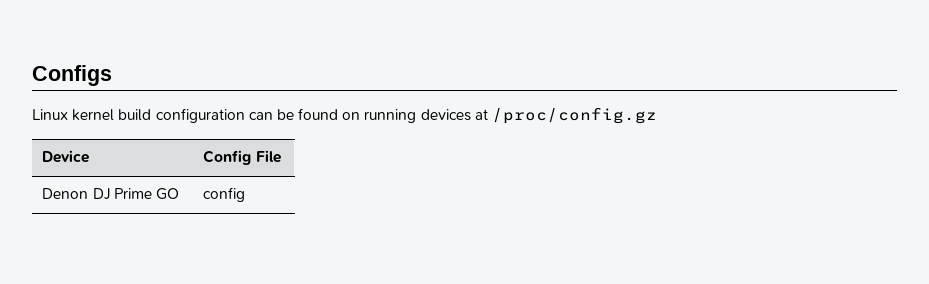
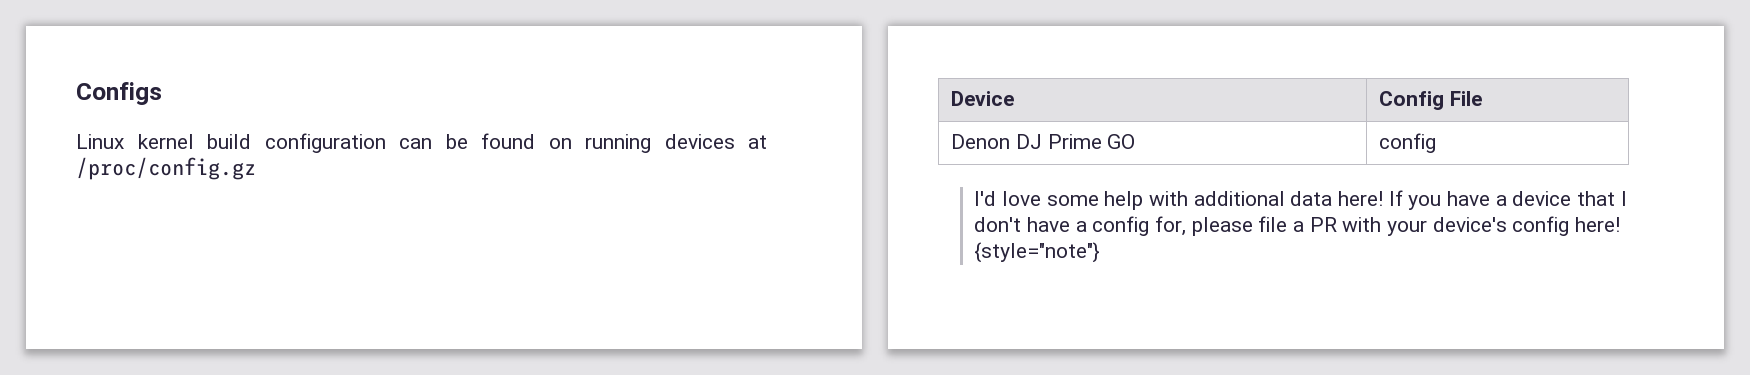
+ I'd love some help with additional data here! If you have a device that I don't have a config for, please file a PR with your device's config here! {style="note"}

